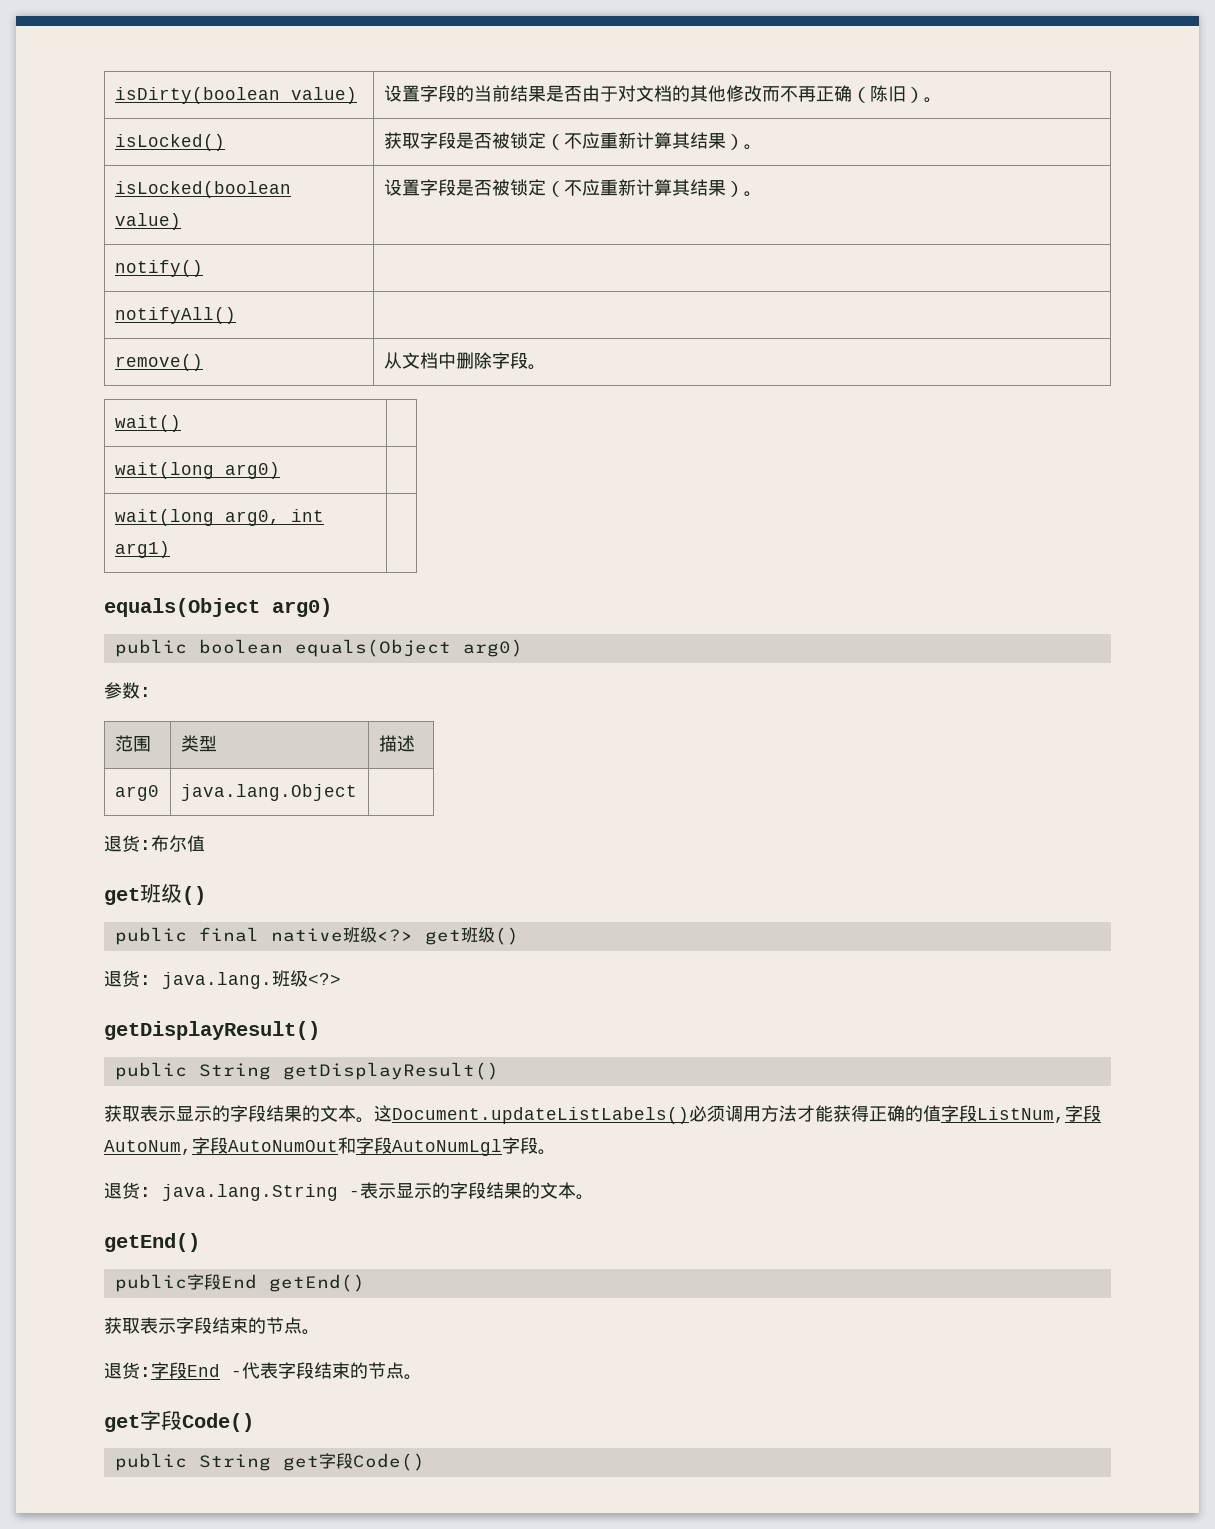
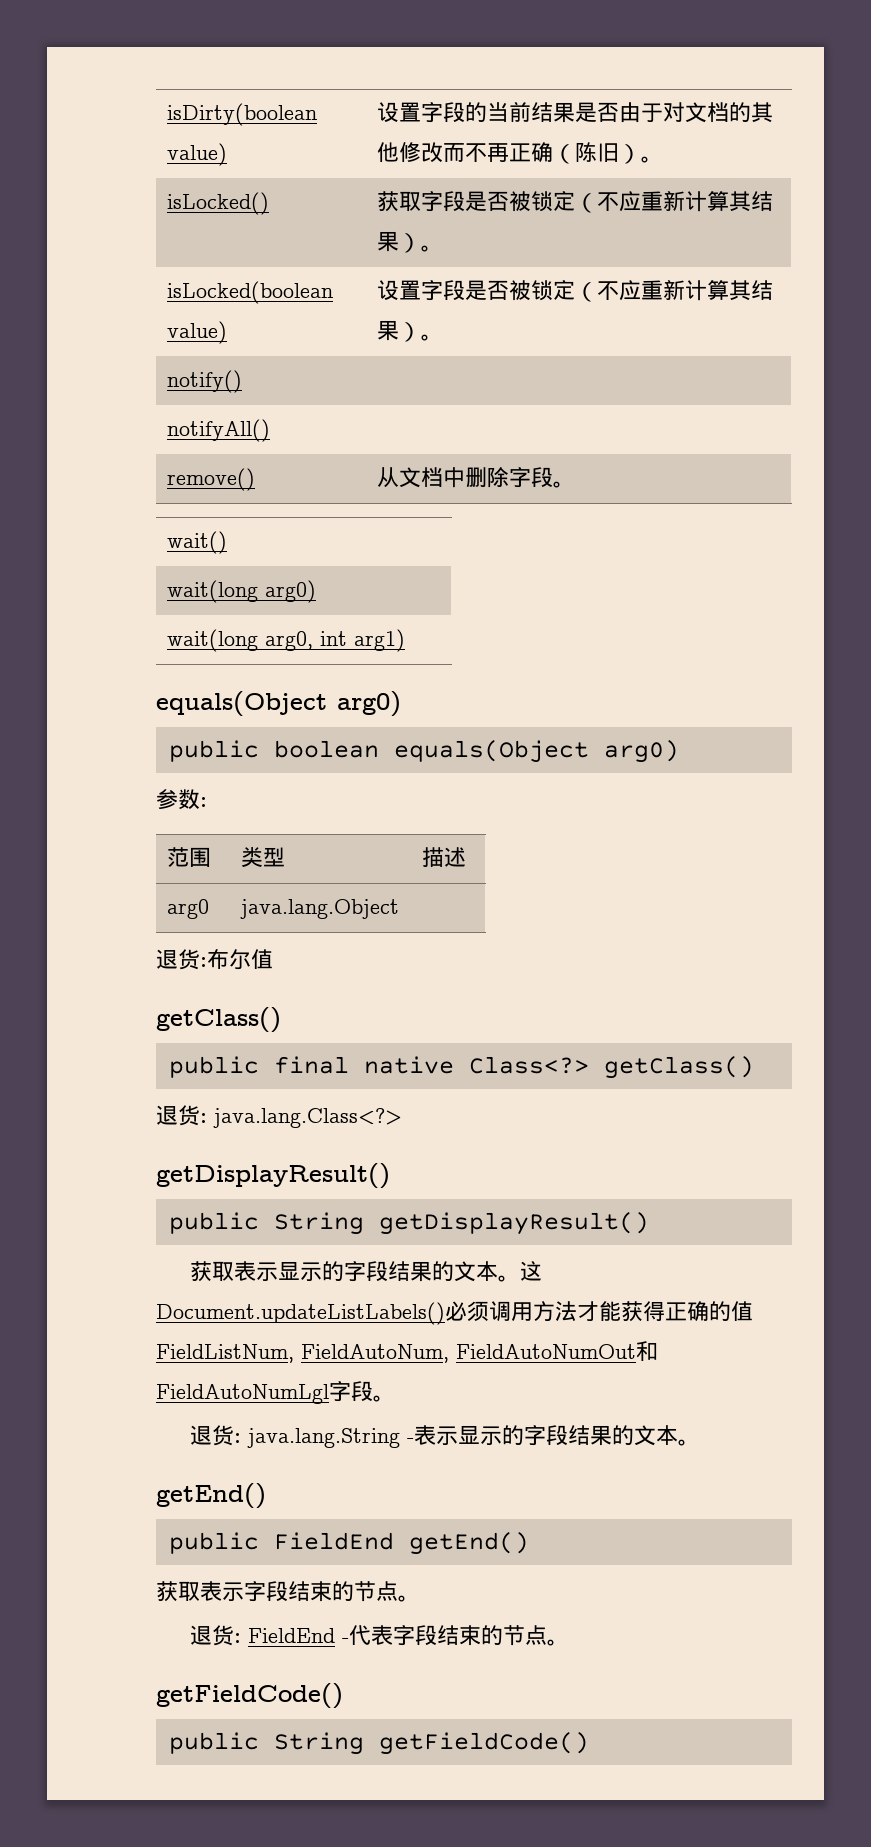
  退货:布尔值
- get班级()
+ getClass()
- public final native班级<?> get班级()
- 退货: java.lang.班级<?>
+ public final native Class<?> getClass()
+ 退货: java.lang.Class<?>
- 这Document.updateListLabels()必须调用方法才能获得正确的值字段ListNum,字段AutoNum,字段AutoNumOut和字段AutoNumLgl字段。
+ 这Document.updateListLabels()必须调用方法才能获得正确的值FieldListNum, FieldAutoNum, FieldAutoNumOut和FieldAutoNumLgl字段。
- public字段End getEnd()
+ public FieldEnd getEnd()
- 退货:字段End -代表字段结束的节点。
- get字段Code()
- public String get字段Code()
+ 退货: FieldEnd -代表字段结束的节点。
+ getFieldCode()
+ public String getFieldCode()

